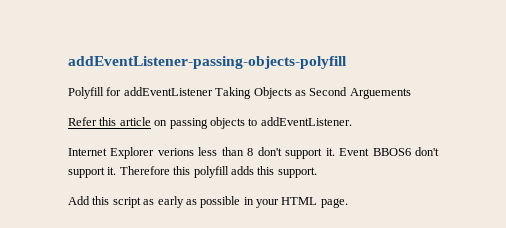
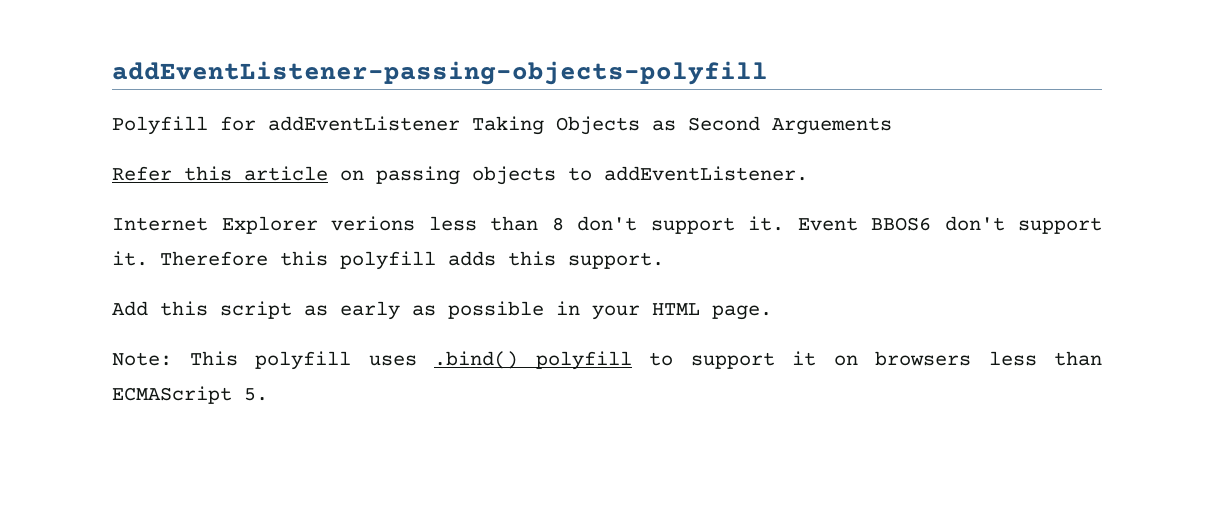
+ Note: This polyfill uses .bind() polyfill to support it on browsers less than ECMAScript 5.

